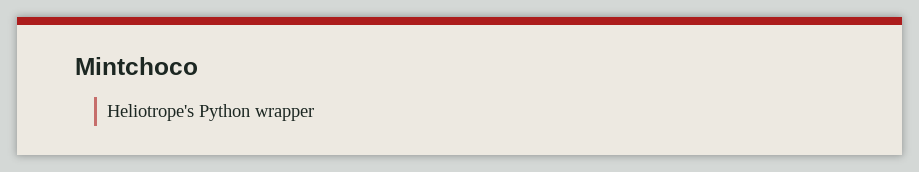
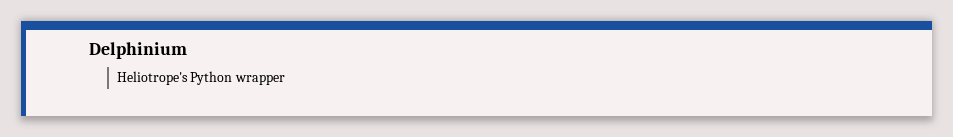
- Mintchoco
+ Delphinium

